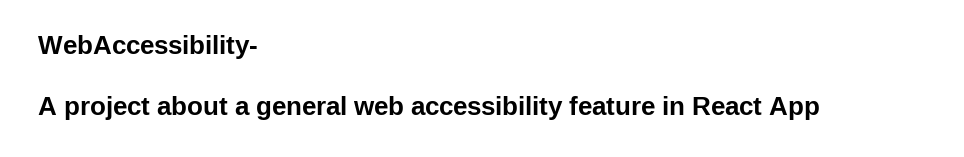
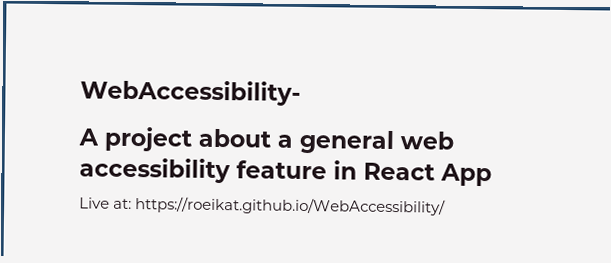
+ Live at: https://roeikat.github.io/WebAccessibility/

